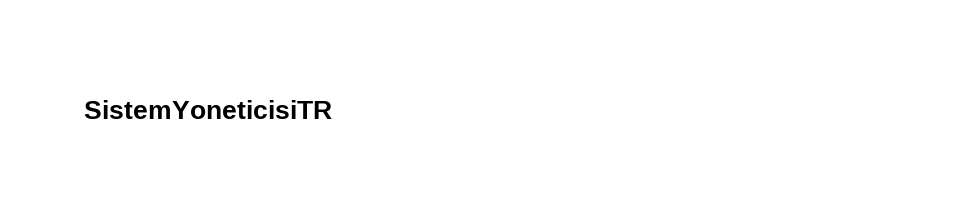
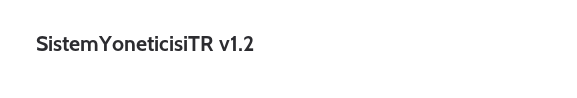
- SistemYoneticisiTR
+ SistemYoneticisiTR v1.2

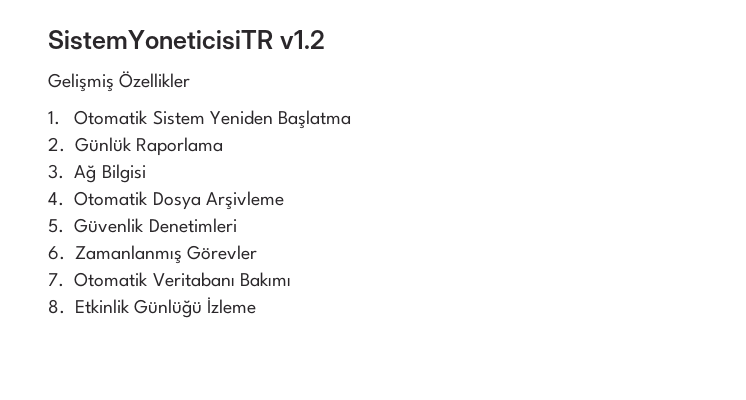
+ Gelişmiş Özellikler
+ 1. Otomatik Sistem Yeniden Başlatma
+ 2. Günlük Raporlama
+ 3. Ağ Bilgisi
+ 4. Otomatik Dosya Arşivleme
+ 5. Güvenlik Denetimleri
+ 6. Zamanlanmış Görevler
+ 7. Otomatik Veritabanı Bakımı
+ 8. Etkinlik Günlüğü İzleme

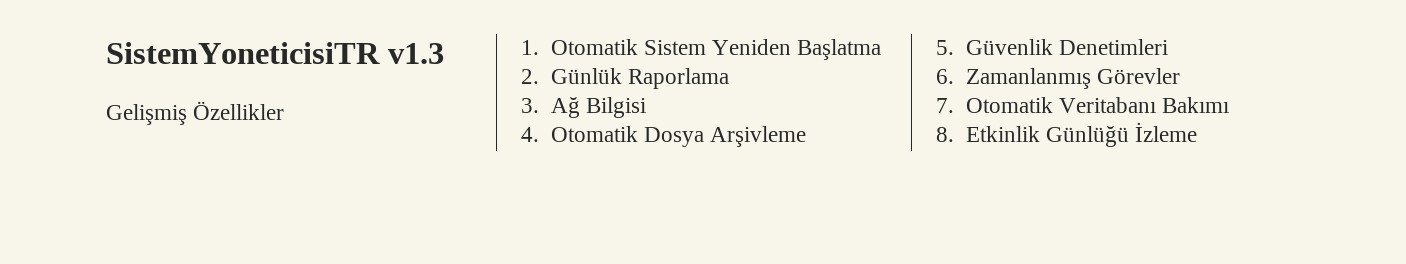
- SistemYoneticisiTR v1.2
+ SistemYoneticisiTR v1.3

